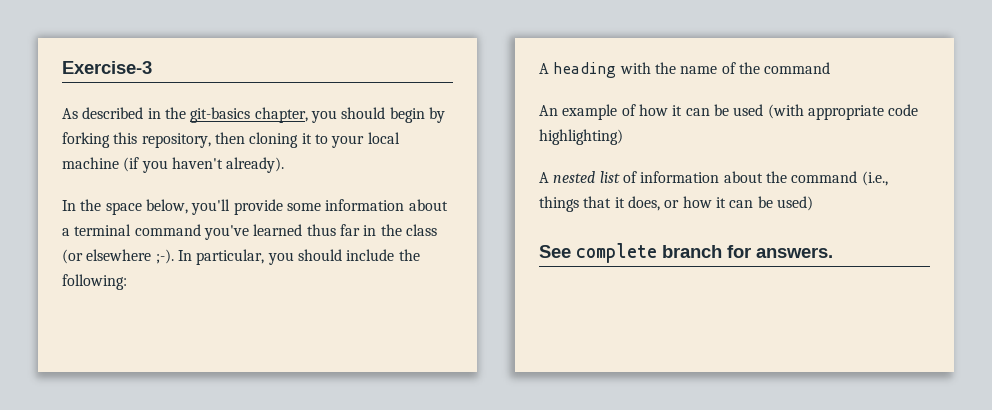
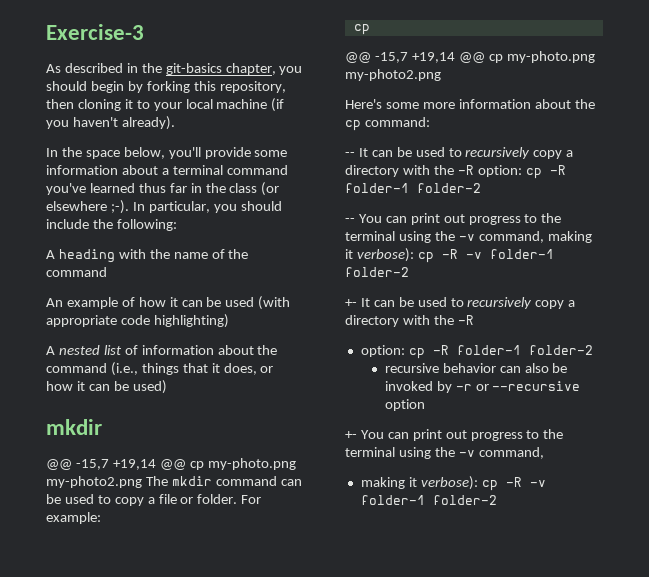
  A nested list of information about the command (i.e., things that it does, or how it can be used)
- See complete branch for answers.
+ mkdir
+ @@ -15,7 +19,14 @@ cp my-photo.png my-photo2.png The mkdir command can be used to copy a file or folder. For example:
+ cp
+ @@ -15,7 +19,14 @@ cp my-photo.png my-photo2.png
+ Here's some more information about the cp command:
+ -- It can be used to recursively copy a directory with the -R option: cp -R folder-1 folder-2
+ -- You can print out progress to the terminal using the -v command, making it verbose): cp -R -v folder-1 folder-2
+ +- It can be used to recursively copy a directory with the -R
+ option: cp -R folder-1 folder-2
+ recursive behavior can also be invoked by -r or --recursive option
+ +- You can print out progress to the terminal using the -v command,
+ making it verbose): cp -R -v folder-1 folder-2

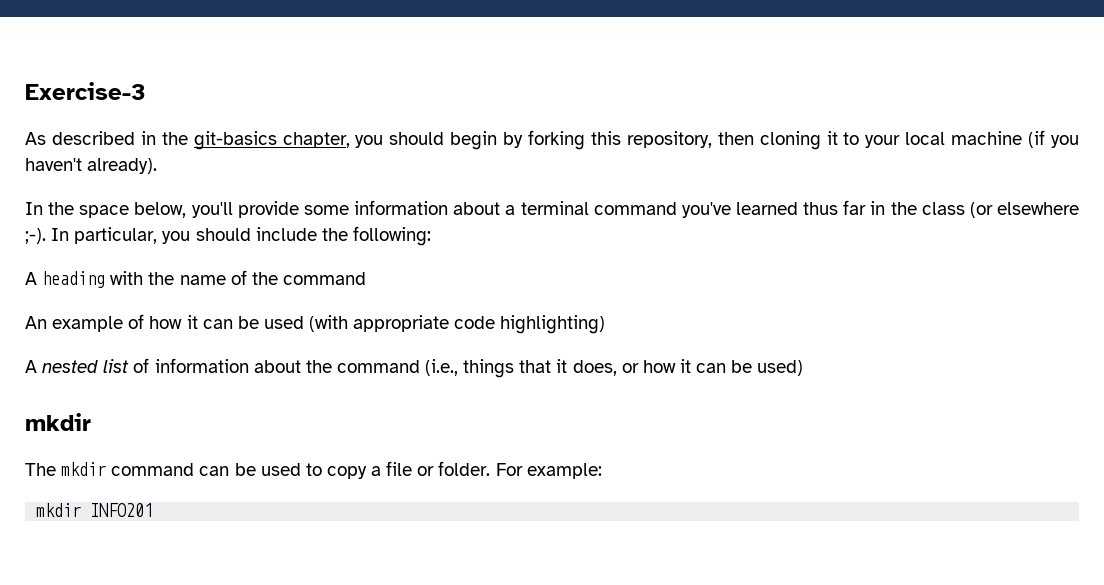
- @@ -15,7 +19,14 @@ cp my-photo.png my-photo2.png The mkdir command can be used to copy a file or folder.
+ The mkdir command can be used to copy a file or folder.
  For example:
- cp
- @@ -15,7 +19,14 @@ cp my-photo.png my-photo2.png
- Here's some more information about the cp command:
- -- It can be used to recursively copy a directory with the -R option: cp -R folder-1 folder-2
- -- You can print out progress to the terminal using the -v command, making it verbose): cp -R -v folder-1 folder-2
- +- It can be used to recursively copy a directory with the -R
- option: cp -R folder-1 folder-2
- recursive behavior can also be invoked by -r or --recursive option
- +- You can print out progress to the terminal using the -v command,
- making it verbose): cp -R -v folder-1 folder-2
+ mkdir INFO201

